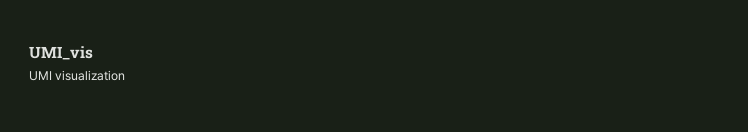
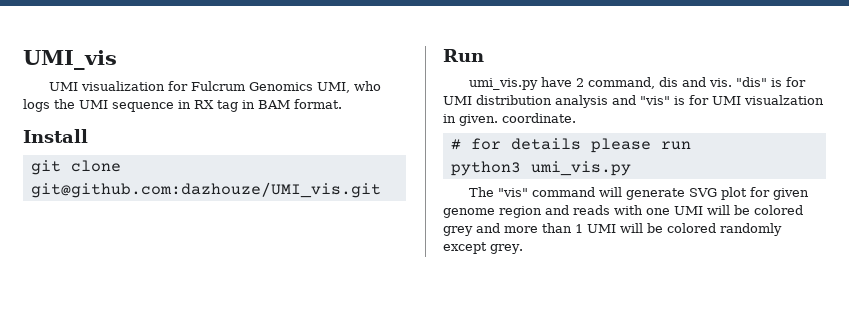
- UMI visualization
+ UMI visualization for Fulcrum Genomics UMI, who logs the UMI sequence in RX tag in BAM format.
+ Install
+ git clone git@github.com:dazhouze/UMI_vis.git
+ Run
+ umi_vis.py have 2 command, dis and vis. "dis" is for UMI distribution analysis and "vis" is for UMI visualzation in given. coordinate.
+ # for details please run
+ python3 umi_vis.py
+ The "vis" command will generate SVG plot for given genome region and reads with one UMI will be colored grey and more than 1 UMI will be colored randomly except grey.

